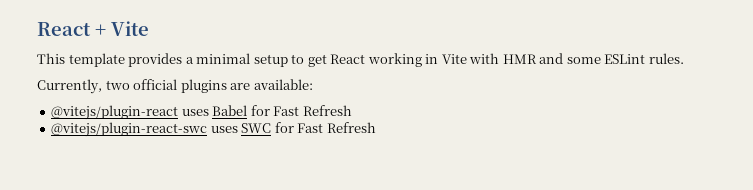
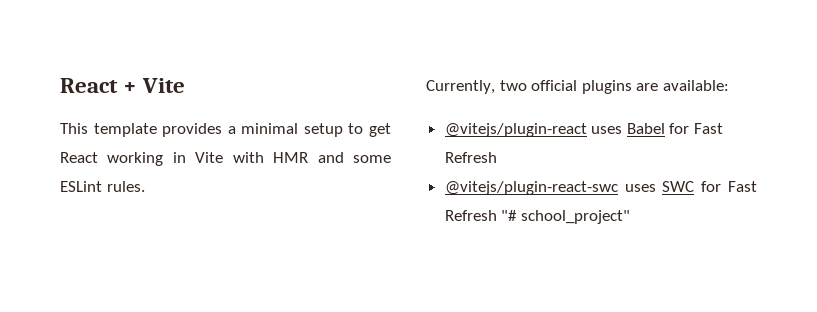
- @vitejs/plugin-react-swc uses SWC for Fast Refresh
+ @vitejs/plugin-react-swc uses SWC for Fast Refresh "# school_project"

